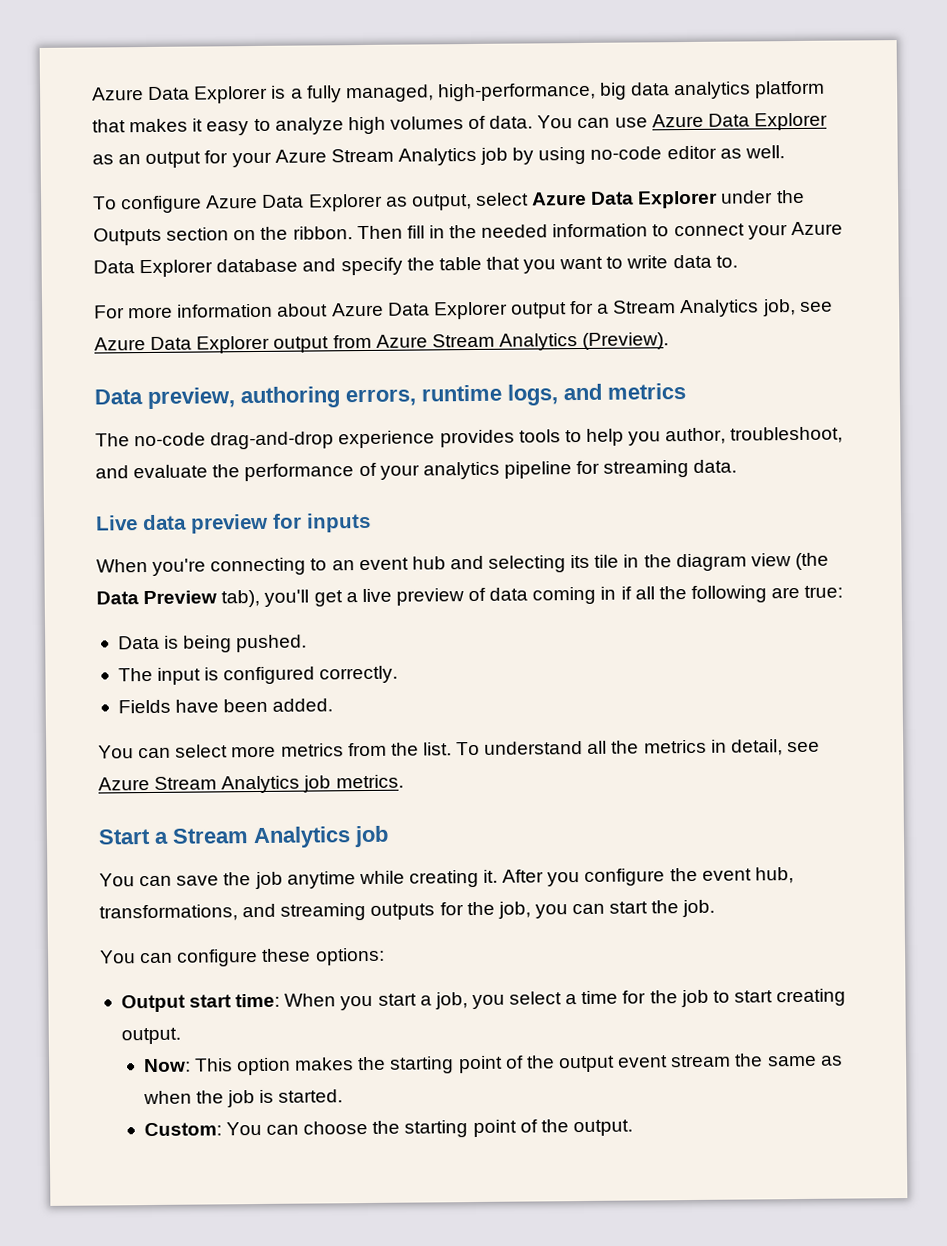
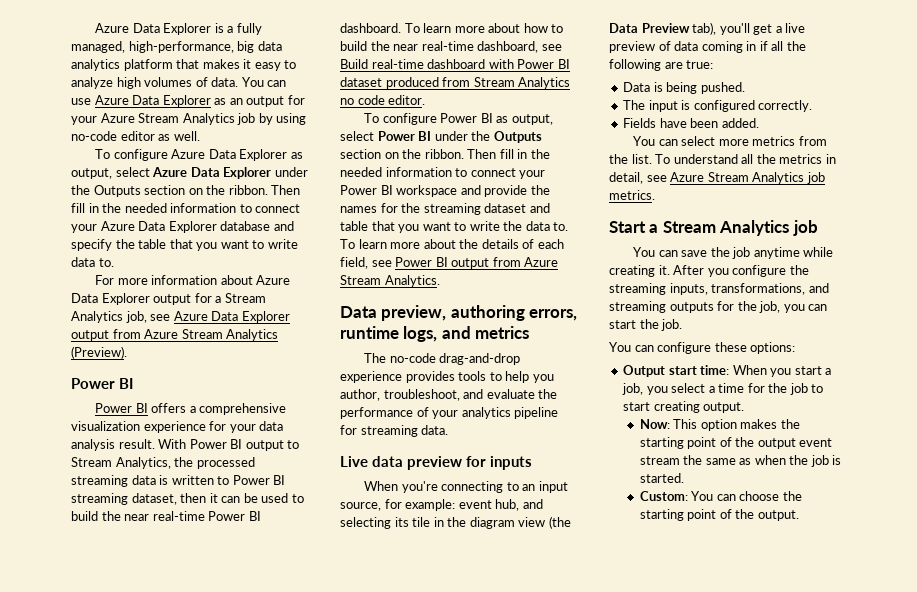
  For more information about Azure Data Explorer output for a Stream Analytics job, see Azure Data Explorer output from Azure Stream Analytics (Preview).
+ Power BI
+ Power BI offers a comprehensive visualization experience for your data analysis result. With Power BI output to Stream Analytics, the processed streaming data is written to Power BI streaming dataset, then it can be used to build the near real-time Power BI dashboard. To learn more about how to build the near real-time dashboard, see Build real-time dashboard with Power BI dataset produced from Stream Analytics no code editor.
+ To configure Power BI as output, select Power BI under the Outputs section on the ribbon. Then fill in the needed information to connect your Power BI workspace and provide the names for the streaming dataset and table that you want to write the data to. To learn more about the details of each field, see Power BI output from Azure Stream Analytics.
- When you're connecting to an event hub and selecting its tile in the diagram view (the Data Preview tab), you'll get a live preview of data coming in if all the following are true:
+ When you're connecting to an input source, for example: event hub, and selecting its tile in the diagram view (the Data Preview tab), you'll get a live preview of data coming in if all the following are true:
- After you configure the event hub, transformations, and streaming outputs for the job, you can start the job.
+ After you configure the streaming inputs, transformations, and streaming outputs for the job, you can start the job.

